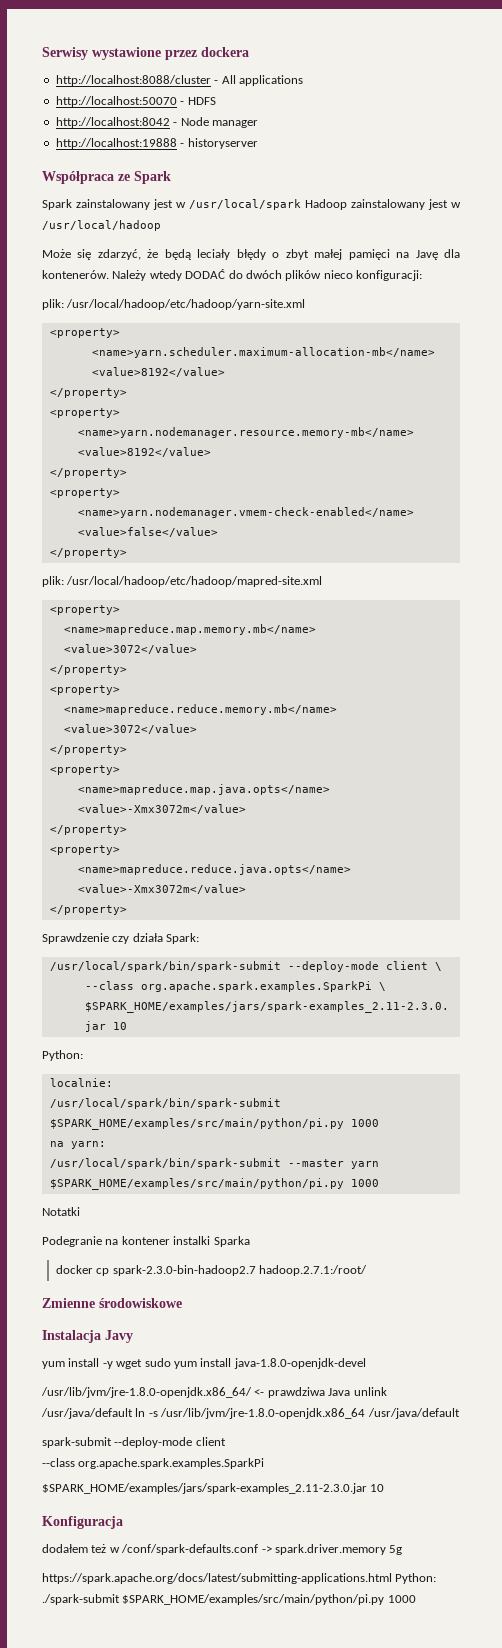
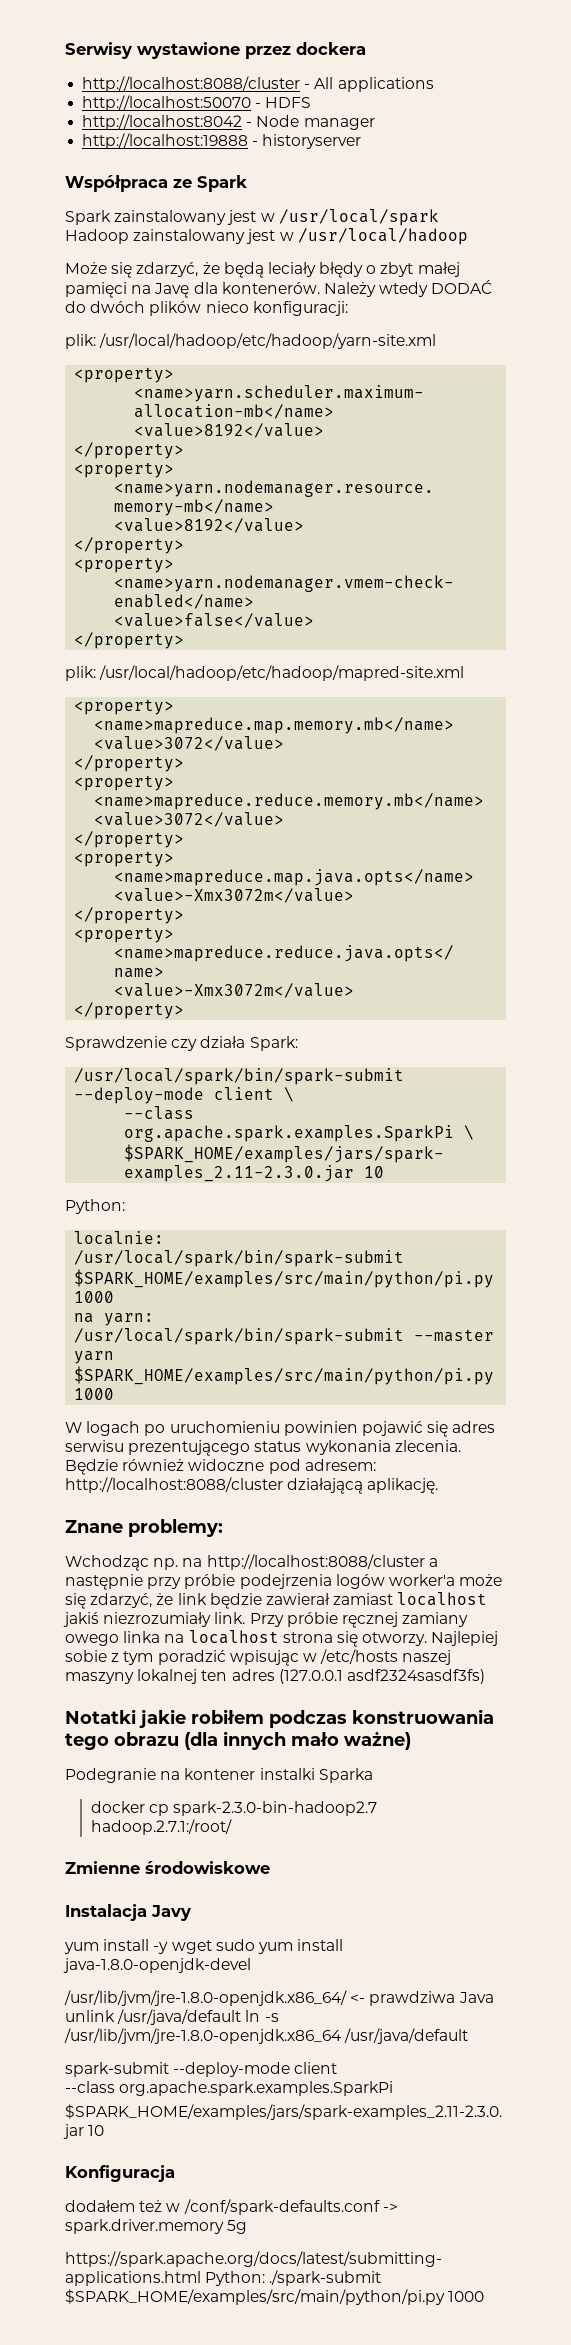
- Notatki
+ W logach po uruchomieniu powinien pojawić się adres serwisu prezentującego status wykonania zlecenia. Będzie również widoczne pod adresem: http://localhost:8088/cluster działającą aplikację.
+ Znane problemy:
+ Wchodząc np. na http://localhost:8088/cluster a następnie przy próbie podejrzenia logów worker'a może się zdarzyć, że link będzie zawierał zamiast localhost jakiś niezrozumiały link. Przy próbie ręcznej zamiany owego linka na localhost strona się otworzy. Najlepiej sobie z tym poradzić wpisując w /etc/hosts naszej maszyny lokalnej ten adres (127.0.0.1 asdf2324sasdf3fs)
+ Notatki jakie robiłem podczas konstruowania tego obrazu (dla innych mało ważne)

